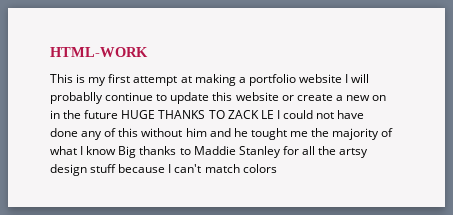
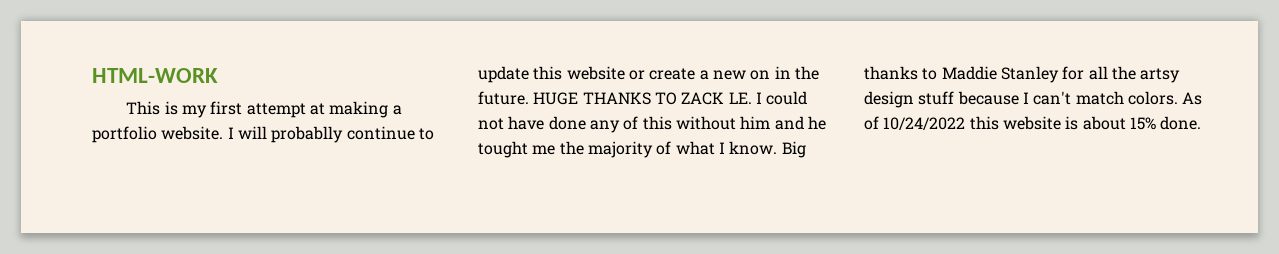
- This is my first attempt at making a portfolio website I will probablly continue to update this website or create a new on in the future HUGE THANKS TO ZACK LE I could not have done any of this without him and he tought me the majority of what I know Big thanks to Maddie Stanley for all the artsy design stuff because I can't match colors
+ This is my first attempt at making a portfolio website. I will probablly continue to update this website or create a new on in the future. HUGE THANKS TO ZACK LE. I could not have done any of this without him and he tought me the majority of what I know. Big thanks to Maddie Stanley for all the artsy design stuff because I can't match colors. As of 10/24/2022 this website is about 15% done.

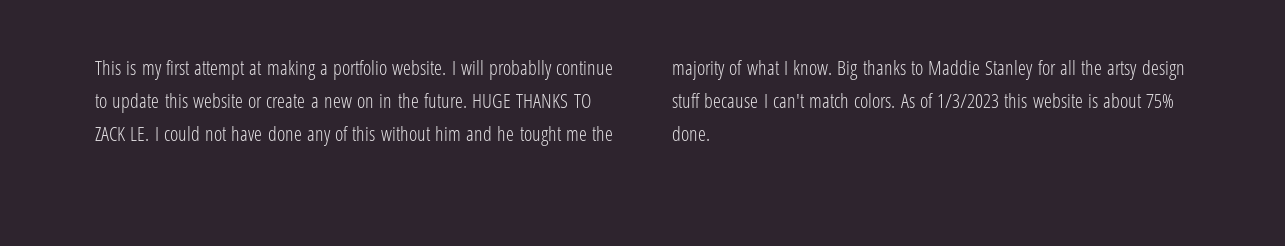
- HTML-WORK
- As of 10/24/2022 this website is about 15% done.
+ As of 1/3/2023 this website is about 75% done.

